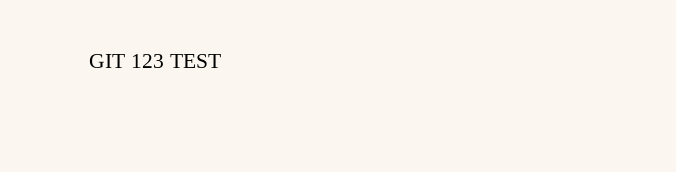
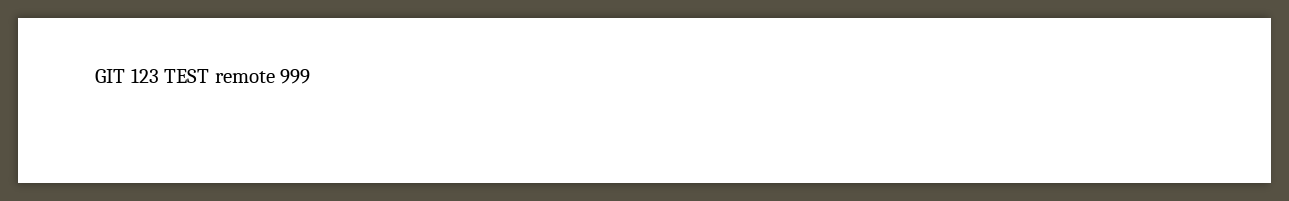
- GIT 123 TEST
+ GIT 123 TEST remote 999

